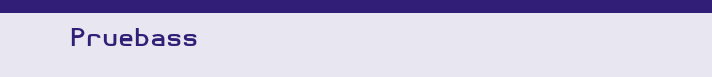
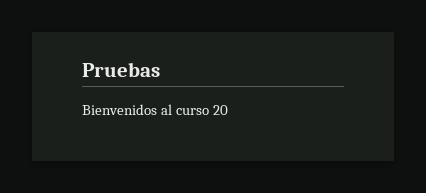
- Pruebass
+ Pruebas
+ Bienvenidos al curso 20

